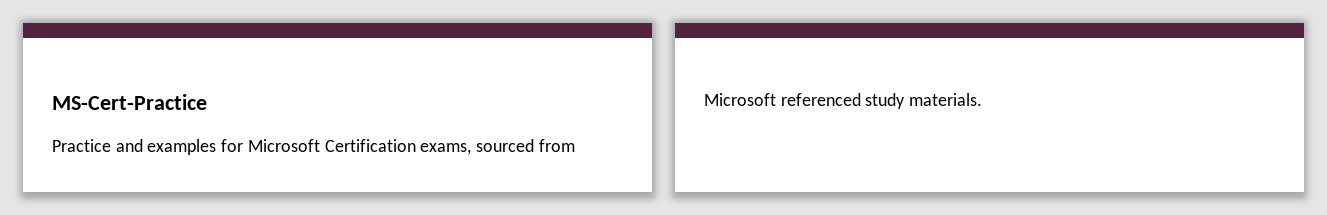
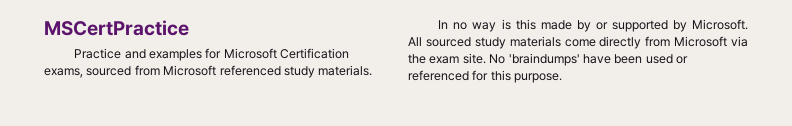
- MS-Cert-Practice
+ MSCertPractice
+ In no way is this made by or supported by Microsoft. All sourced study materials come directly from Microsoft via the exam site. No 'braindumps' have been used or referenced for this purpose.

